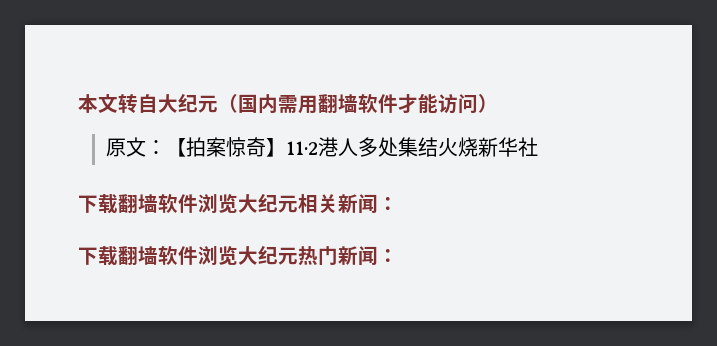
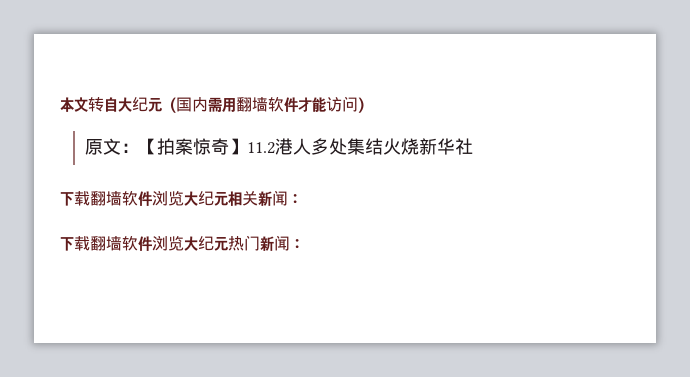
- 原文：【拍案惊奇】11·2港人多处集结火烧新华社
+ 原文：【拍案惊奇】11.2港人多处集结火烧新华社

